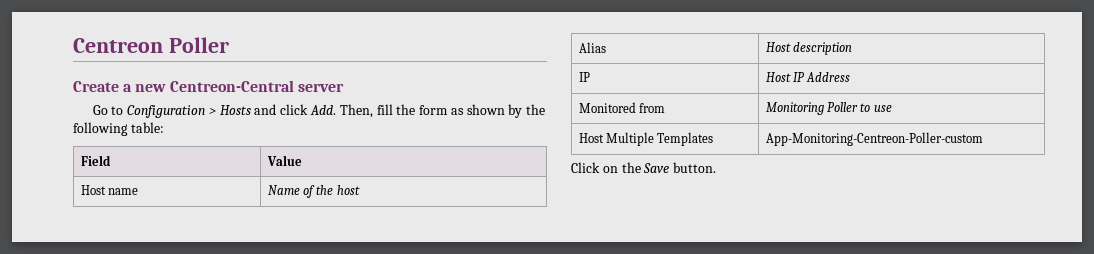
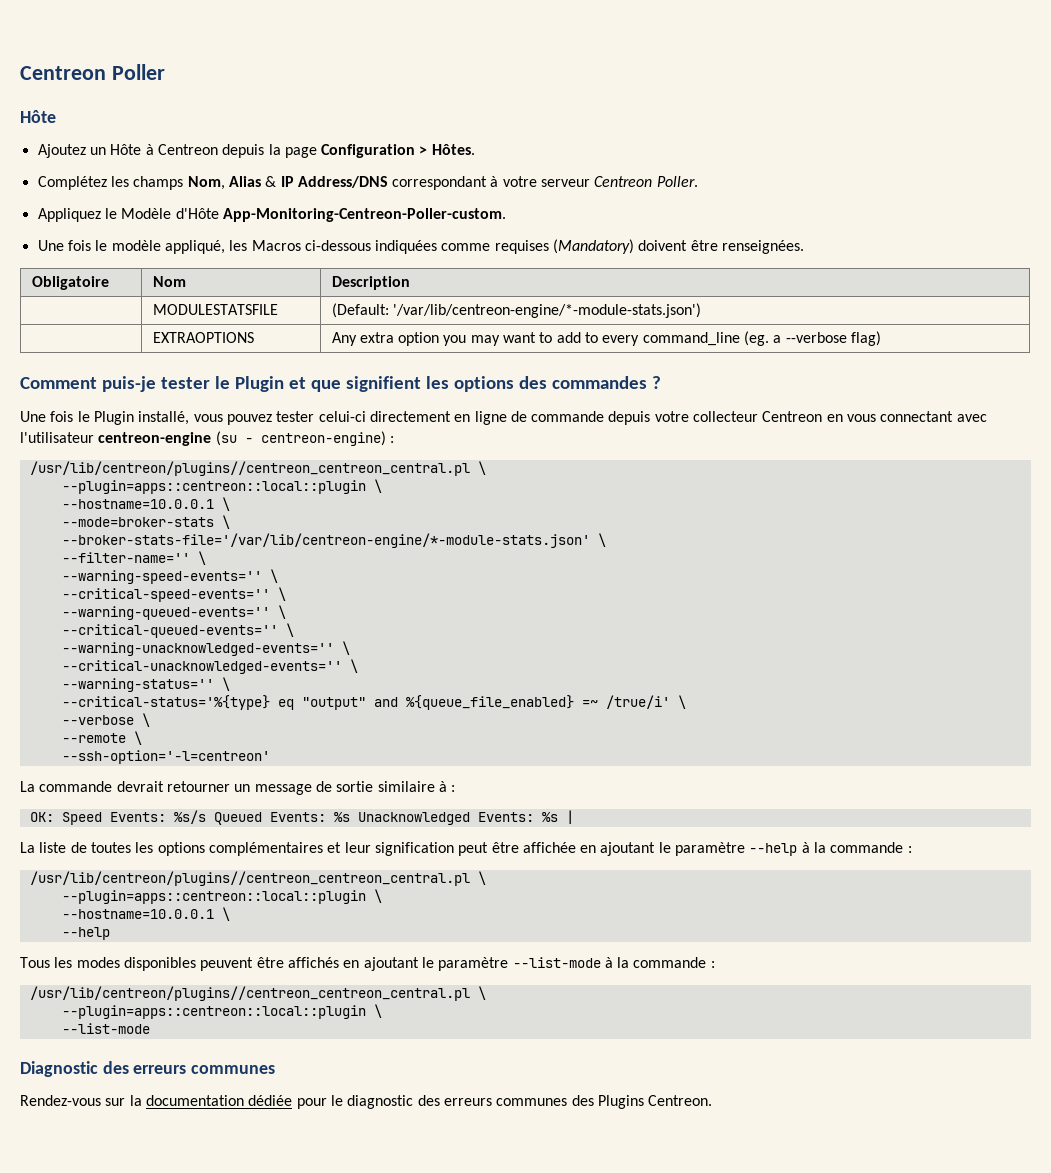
  Centreon Poller
- Create a new Centreon-Central server
- Go to Configuration > Hosts and click Add. Then, fill the form as shown by the following table:
- Field | Value
- Host name | Name of the host
- Alias | Host description
- IP | Host IP Address
- Monitored from | Monitoring Poller to use
- Host Multiple Templates | App-Monitoring-Centreon-Poller-custom
- Click on the Save button.
+ Hôte
+ Ajoutez un Hôte à Centreon depuis la page Configuration > Hôtes.
+ Complétez les champs Nom, Alias & IP Address/DNS correspondant à votre serveur Centreon Poller.
+ Appliquez le Modèle d'Hôte App-Monitoring-Centreon-Poller-custom.
+ Une fois le modèle appliqué, les Macros ci-dessous indiquées comme requises (Mandatory) doivent être renseignées.
+ Obligatoire | Nom | Description
+ | MODULESTATSFILE | (Default: '/var/lib/centreon-engine/*-module-stats.json')
+ | EXTRAOPTIONS | Any extra option you may want to add to every command_line (eg. a --verbose flag)
+ Comment puis-je tester le Plugin et que signifient les options des commandes ?
+ Une fois le Plugin installé, vous pouvez tester celui-ci directement en ligne de commande depuis votre collecteur Centreon en vous connectant avec l'utilisateur centreon-engine (su - centreon-engine) :
+ /usr/lib/centreon/plugins//centreon_centreon_central.pl \
+ --plugin=apps::centreon::local::plugin \
+ --hostname=10.0.0.1 \
+ --mode=broker-stats \
+ --broker-stats-file='/var/lib/centreon-engine/*-module-stats.json' \
+ --filter-name='' \
+ --warning-speed-events='' \
+ --critical-speed-events='' \
+ --warning-queued-events='' \
+ --critical-queued-events='' \
+ --warning-unacknowledged-events='' \
+ --critical-unacknowledged-events='' \
+ --warning-status='' \
+ --critical-status='%{type} eq "output" and %{queue_file_enabled} =~ /true/i' \
+ --verbose \
+ --remote \
+ --ssh-option='-l=centreon'
+ La commande devrait retourner un message de sortie similaire à :
+ OK: Speed Events: %s/s Queued Events: %s Unacknowledged Events: %s |
+ La liste de toutes les options complémentaires et leur signification peut être affichée en ajoutant le paramètre --help à la commande :
+ /usr/lib/centreon/plugins//centreon_centreon_central.pl \
+ --plugin=apps::centreon::local::plugin \
+ --hostname=10.0.0.1 \
+ --help
+ Tous les modes disponibles peuvent être affichés en ajoutant le paramètre --list-mode à la commande :
+ /usr/lib/centreon/plugins//centreon_centreon_central.pl \
+ --plugin=apps::centreon::local::plugin \
+ --list-mode
+ Diagnostic des erreurs communes
+ Rendez-vous sur la documentation dédiée pour le diagnostic des erreurs communes des Plugins Centreon.

